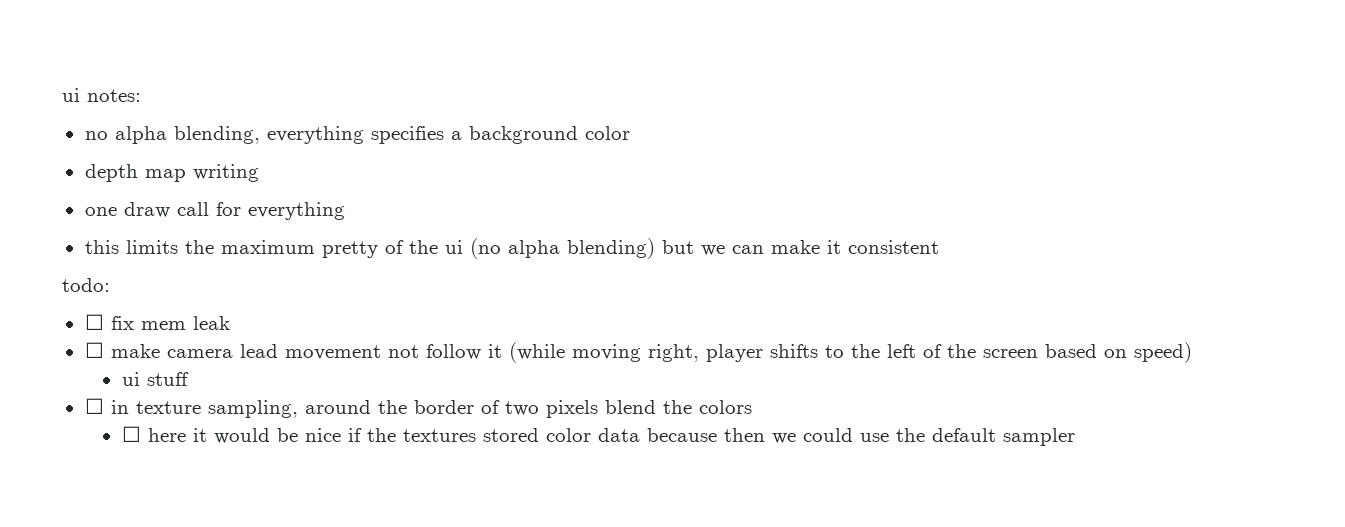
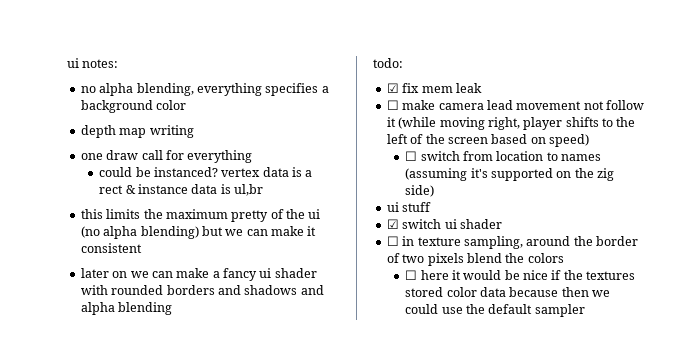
+ could be instanced? vertex data is a rect & instance data is ul,br
+ later on we can make a fancy ui shader with rounded borders and shadows and alpha blending
- ☐ fix mem leak
+ ☑ fix mem leak
+ ☐ switch from location to names (assuming it's supported on the zig side)
  ui stuff
+ ☑ switch ui shader

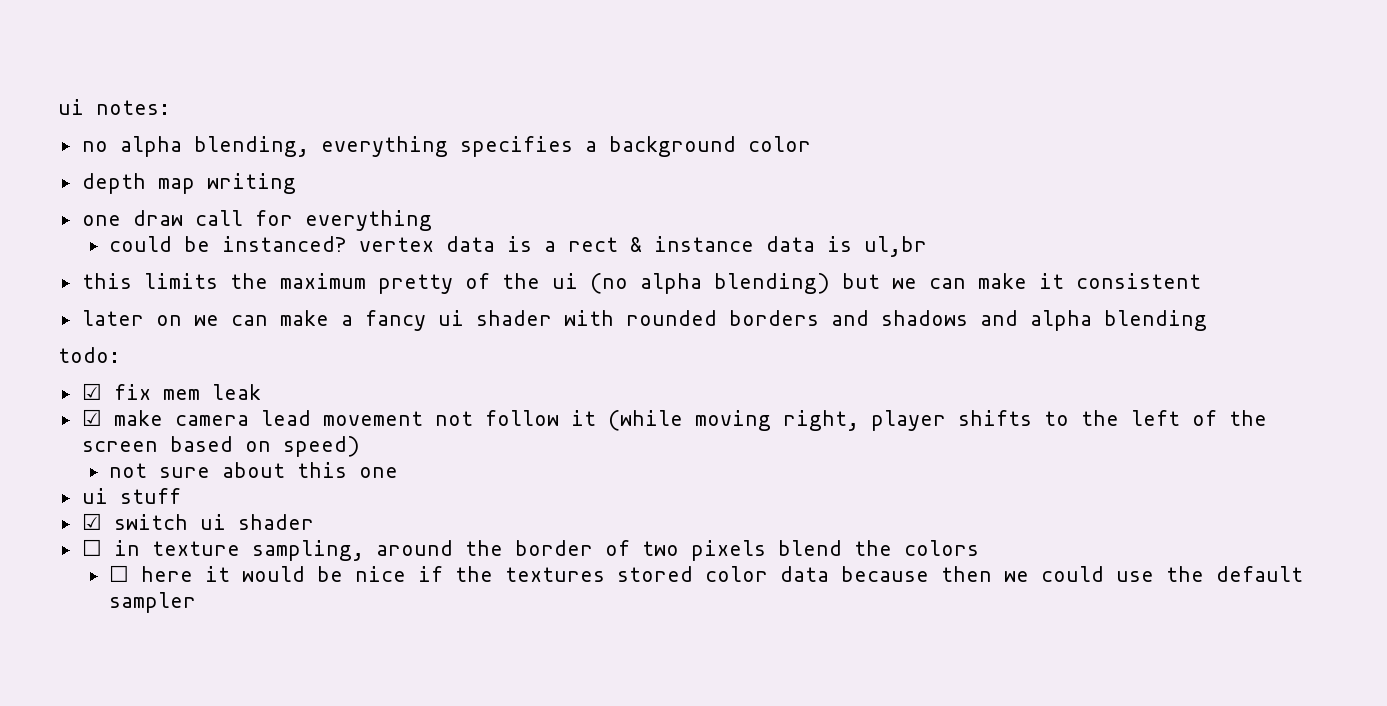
- ☐ make camera lead movement not follow it (while moving right, player shifts to the left of the screen based on speed)
+ ☑ make camera lead movement not follow it (while moving right, player shifts to the left of the screen based on speed)
- ☐ switch from location to names (assuming it's supported on the zig side)
+ not sure about this one

